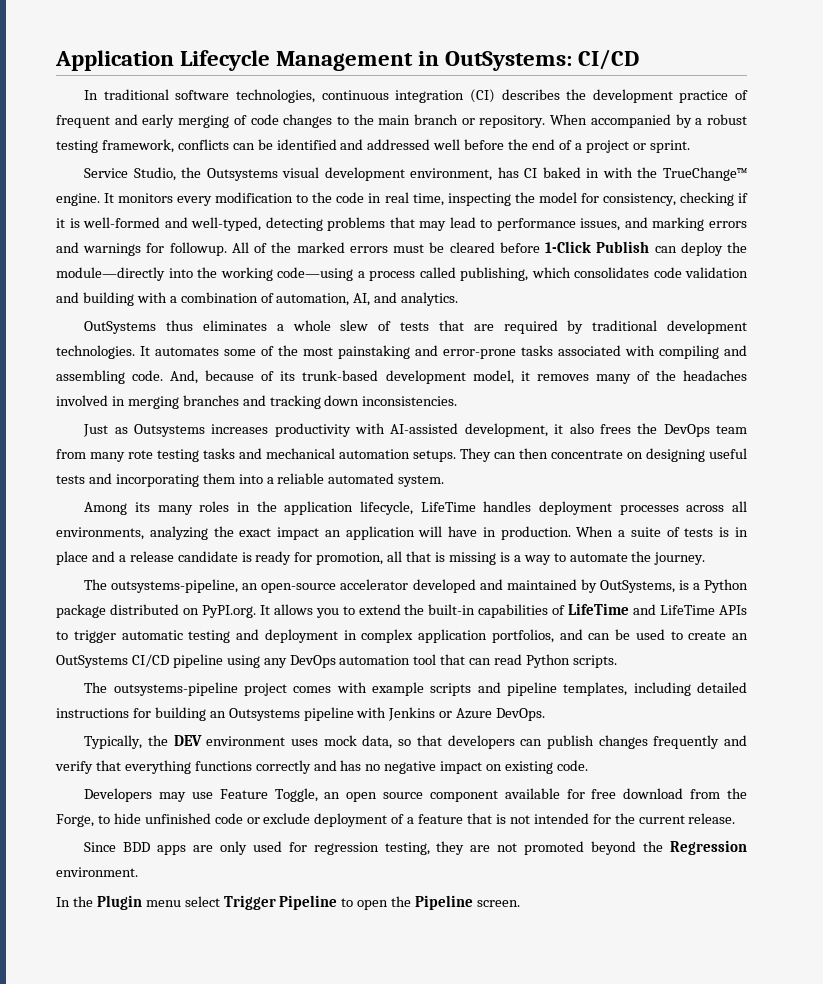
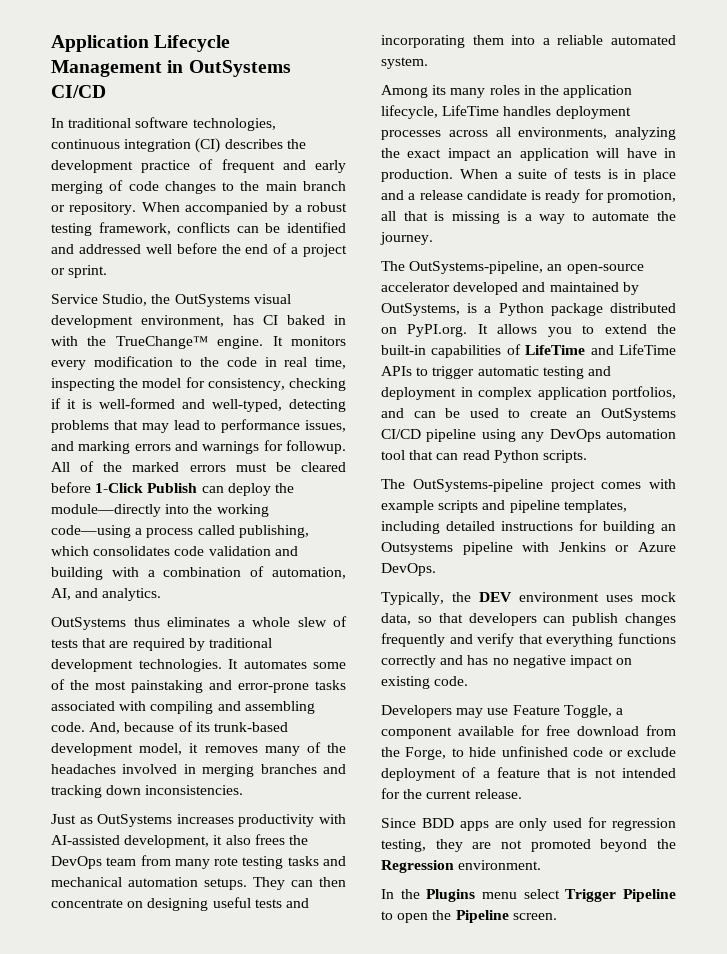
- Application Lifecycle Management in OutSystems: CI/CD
+ Application Lifecycle Management in OutSystems CI/CD
- Service Studio, the Outsystems visual development environment, has CI baked in with the TrueChange™ engine.
+ Service Studio, the OutSystems visual development environment, has CI baked in with the TrueChange™ engine.
- Just as Outsystems increases productivity with AI-assisted development, it also frees the DevOps team from many rote testing tasks and mechanical automation setups.
+ Just as OutSystems increases productivity with AI-assisted development, it also frees the DevOps team from many rote testing tasks and mechanical automation setups.
- The outsystems-pipeline, an open-source accelerator developed and maintained by OutSystems, is a Python package distributed on PyPI.org. It allows you to extend the built-in capabilities of LifeTime and LifeTime APIs to trigger automatic testing and deployment in complex application portfolios, and can be used to create an OutSystems CI/CD pipeline using any DevOps automation tool that can read Python scripts.
+ The OutSystems-pipeline, an open-source accelerator developed and maintained by OutSystems, is a Python package distributed on PyPI.org. It allows you to extend the built-in capabilities of LifeTime and LifeTime APIs to trigger automatic testing and deployment in complex application portfolios, and can be used to create an OutSystems CI/CD pipeline using any DevOps automation tool that can read Python scripts.
- The outsystems-pipeline project comes with example scripts and pipeline templates, including detailed instructions for building an Outsystems pipeline with Jenkins or Azure DevOps.
+ The OutSystems-pipeline project comes with example scripts and pipeline templates, including detailed instructions for building an Outsystems pipeline with Jenkins or Azure DevOps.
- Developers may use Feature Toggle, an open source component available for free download from the Forge, to hide unfinished code or exclude deployment of a feature that is not intended for the current release.
+ Developers may use Feature Toggle, a component available for free download from the Forge, to hide unfinished code or exclude deployment of a feature that is not intended for the current release.
- In the Plugin menu select Trigger Pipeline to open the Pipeline screen.
+ In the Plugins menu select Trigger Pipeline to open the Pipeline screen.

